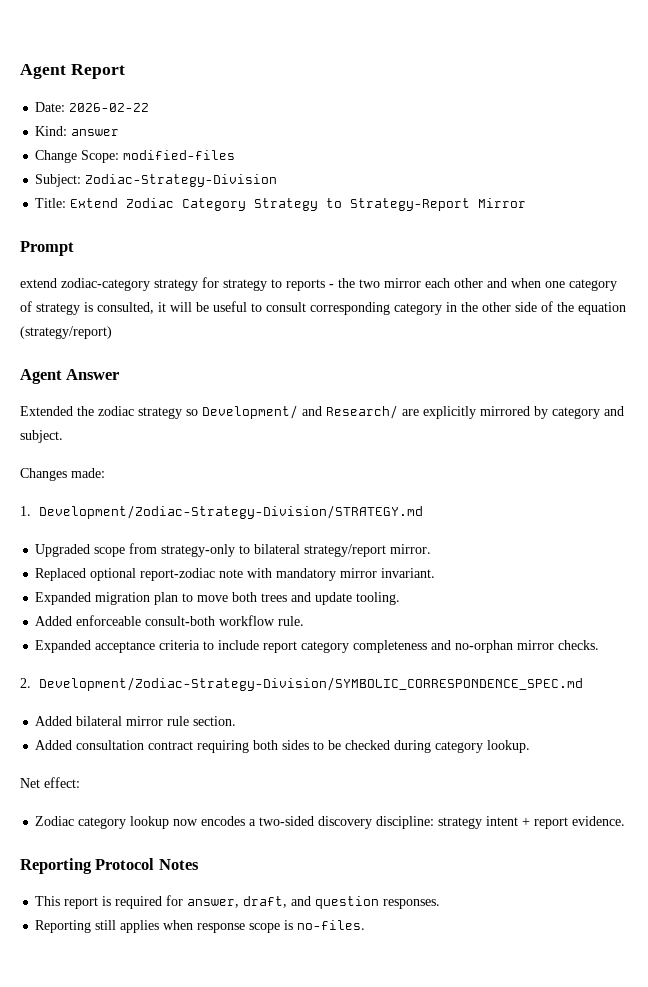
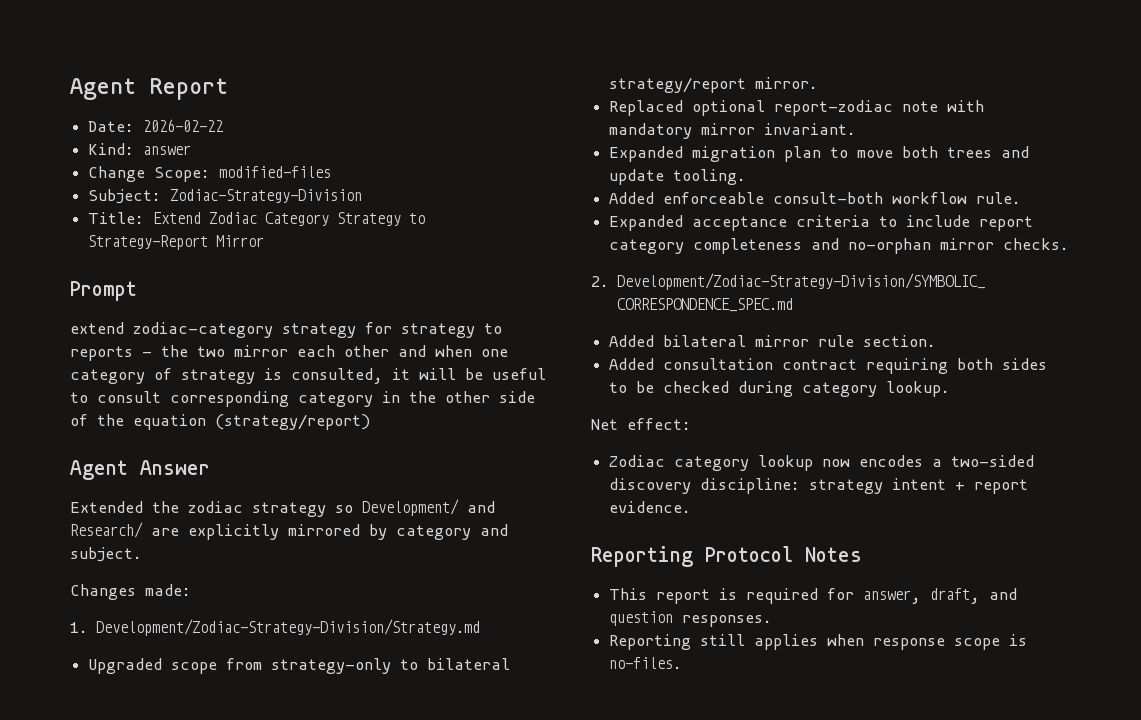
- 1. Development/Zodiac-Strategy-Division/STRATEGY.md
+ 1. Development/Zodiac-Strategy-Division/Strategy.md

